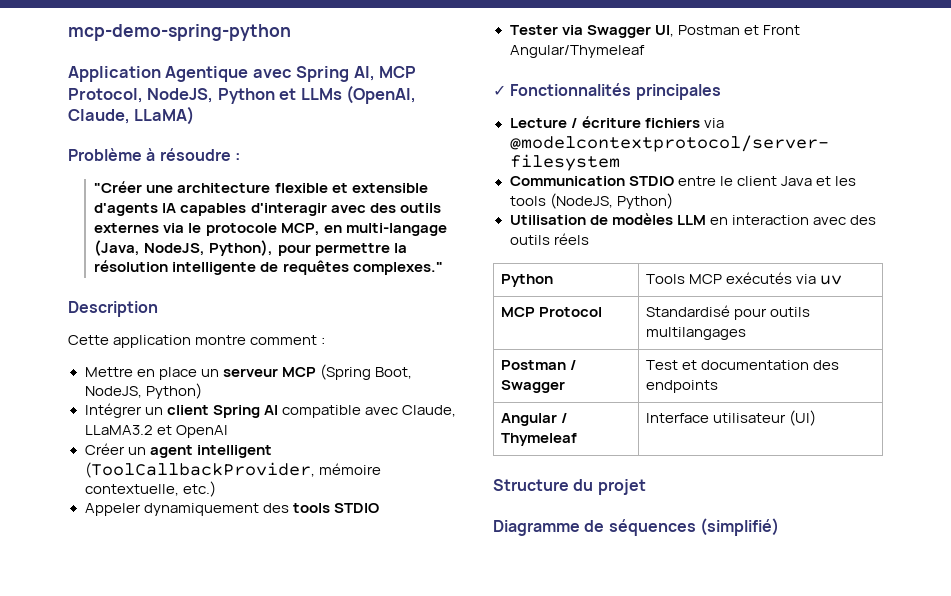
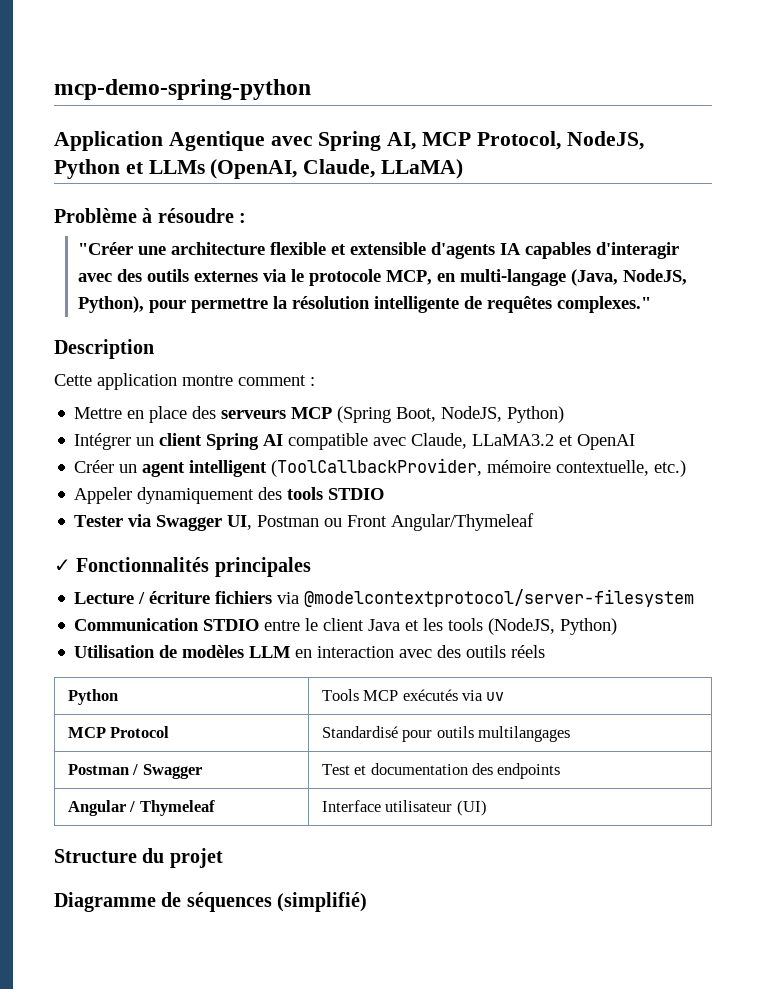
- Mettre en place un serveur MCP (Spring Boot, NodeJS, Python)
+ Mettre en place des serveurs MCP (Spring Boot, NodeJS, Python)
- Tester via Swagger UI, Postman et Front Angular/Thymeleaf
+ Tester via Swagger UI, Postman ou Front Angular/Thymeleaf

